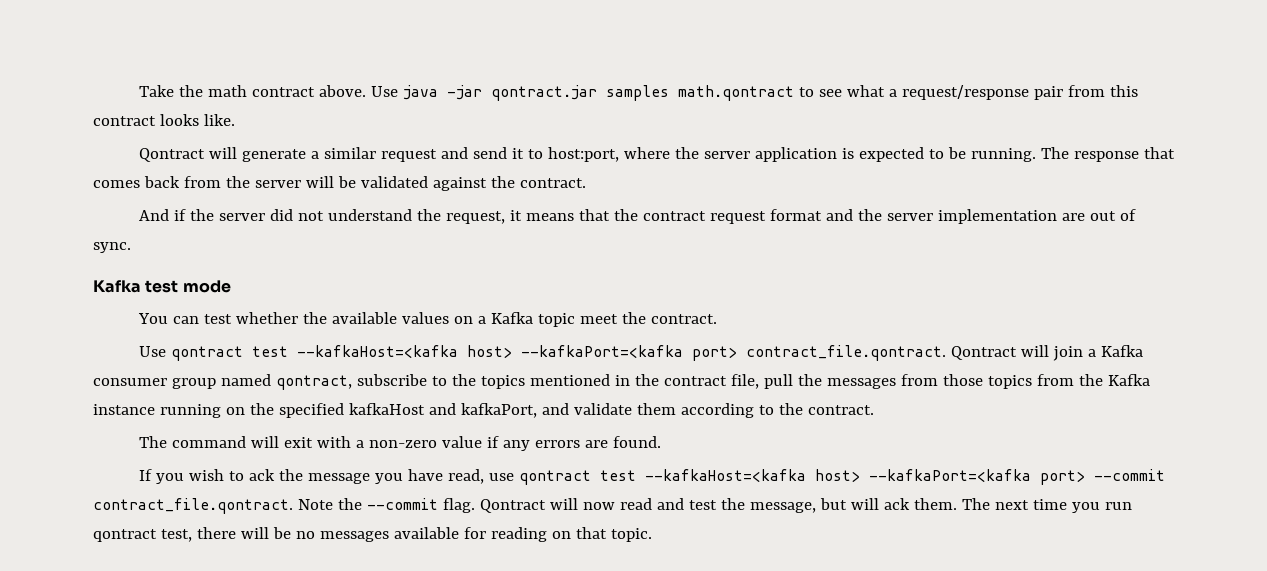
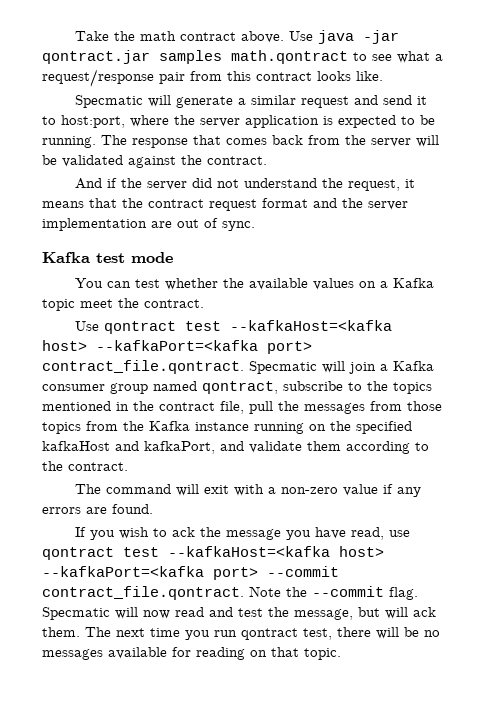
- Qontract will generate a similar request and send it to host:port, where the server application is expected to be running.
+ Specmatic will generate a similar request and send it to host:port, where the server application is expected to be running.
- Use qontract test --kafkaHost=<kafka host> --kafkaPort=<kafka port> contract_file.qontract. Qontract will join a Kafka consumer group named qontract, subscribe to the topics mentioned in the contract file, pull the messages from those topics from the Kafka instance running on the specified kafkaHost and kafkaPort, and validate them according to the contract.
+ Use qontract test --kafkaHost=<kafka host> --kafkaPort=<kafka port> contract_file.qontract. Specmatic will join a Kafka consumer group named qontract, subscribe to the topics mentioned in the contract file, pull the messages from those topics from the Kafka instance running on the specified kafkaHost and kafkaPort, and validate them according to the contract.
- Qontract will now read and test the message, but will ack them.
+ Specmatic will now read and test the message, but will ack them.

